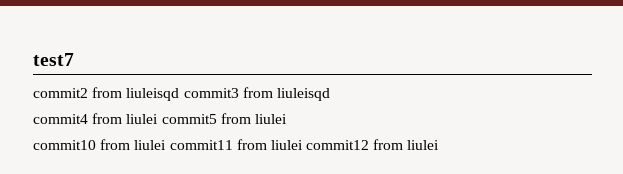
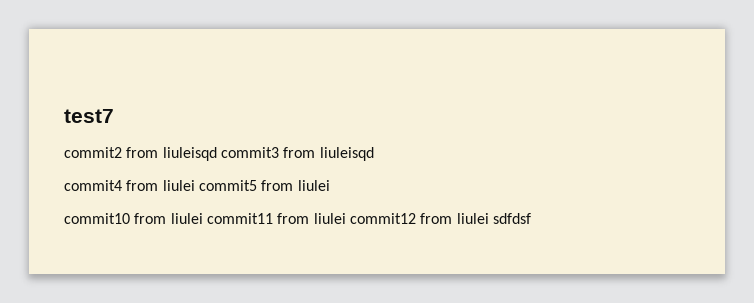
- commit10 from liulei commit11 from liulei commit12 from liulei
+ commit10 from liulei commit11 from liulei commit12 from liulei sdfdsf

